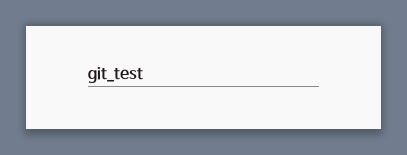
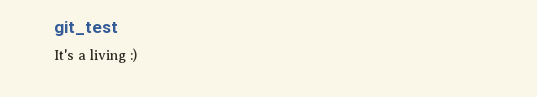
+ It's a living :)

